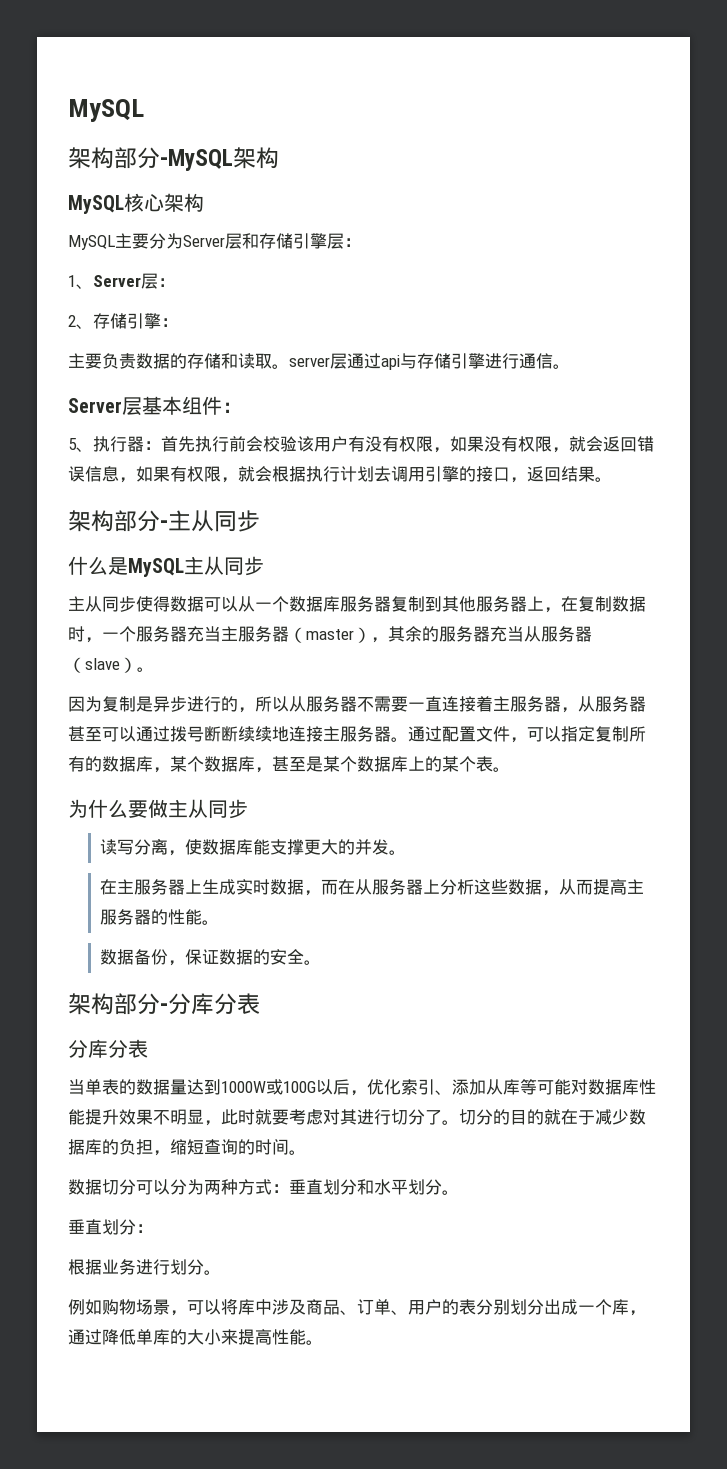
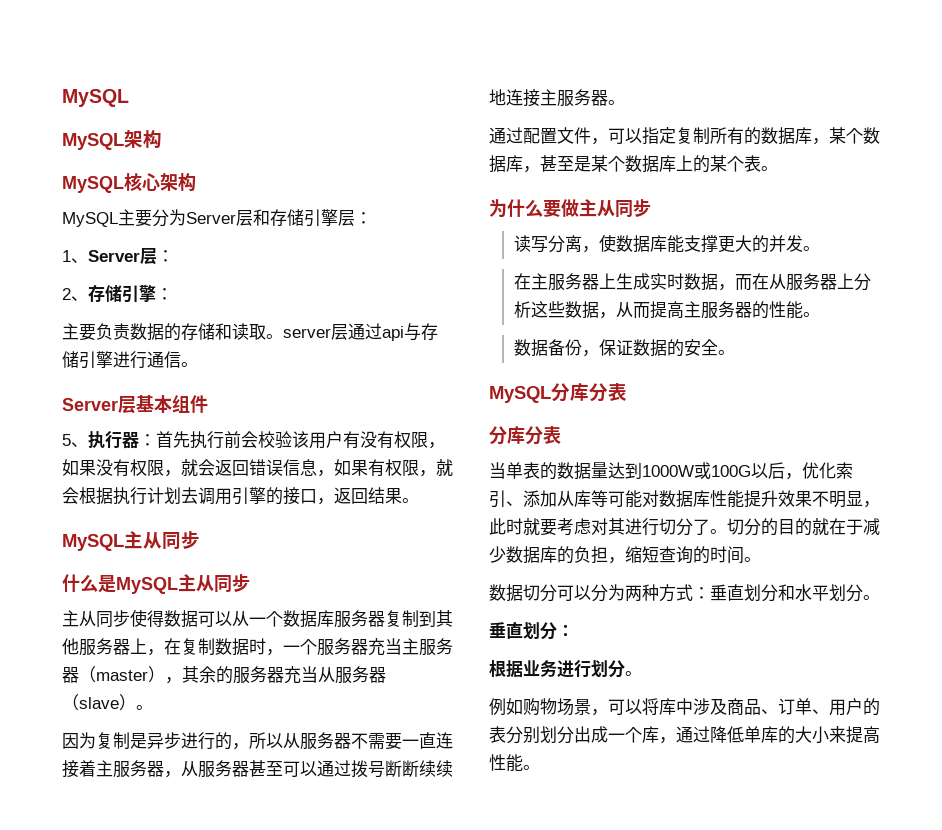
- 架构部分-MySQL架构
+ MySQL架构
- Server层基本组件：
+ Server层基本组件
  5、执行器：首先执行前会校验该用户有没有权限，如果没有权限，就会返回错误信息，如果有权限，就会根据执行计划去调用引擎的接口，返回结果。
- 架构部分-主从同步
+ MySQL主从同步
- 因为复制是异步进行的，所以从服务器不需要一直连接着主服务器，从服务器甚至可以通过拨号断断续续地连接主服务器。通过配置文件，可以指定复制所有的数据库，某个数据库，甚至是某个数据库上的某个表。
+ 因为复制是异步进行的，所以从服务器不需要一直连接着主服务器，从服务器甚至可以通过拨号断断续续地连接主服务器。
+ 通过配置文件，可以指定复制所有的数据库，某个数据库，甚至是某个数据库上的某个表。
- 架构部分-分库分表
+ MySQL分库分表

